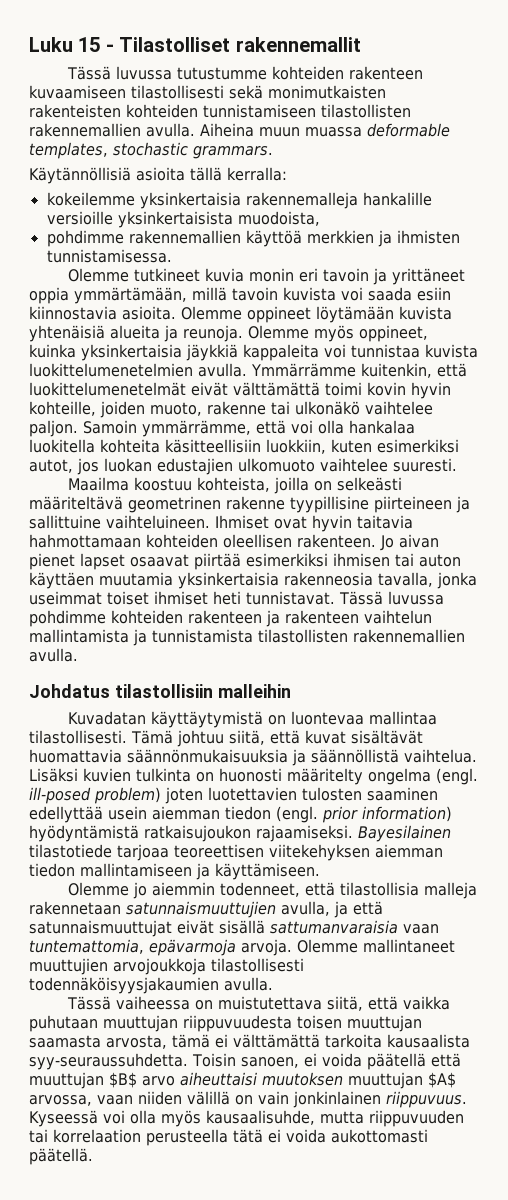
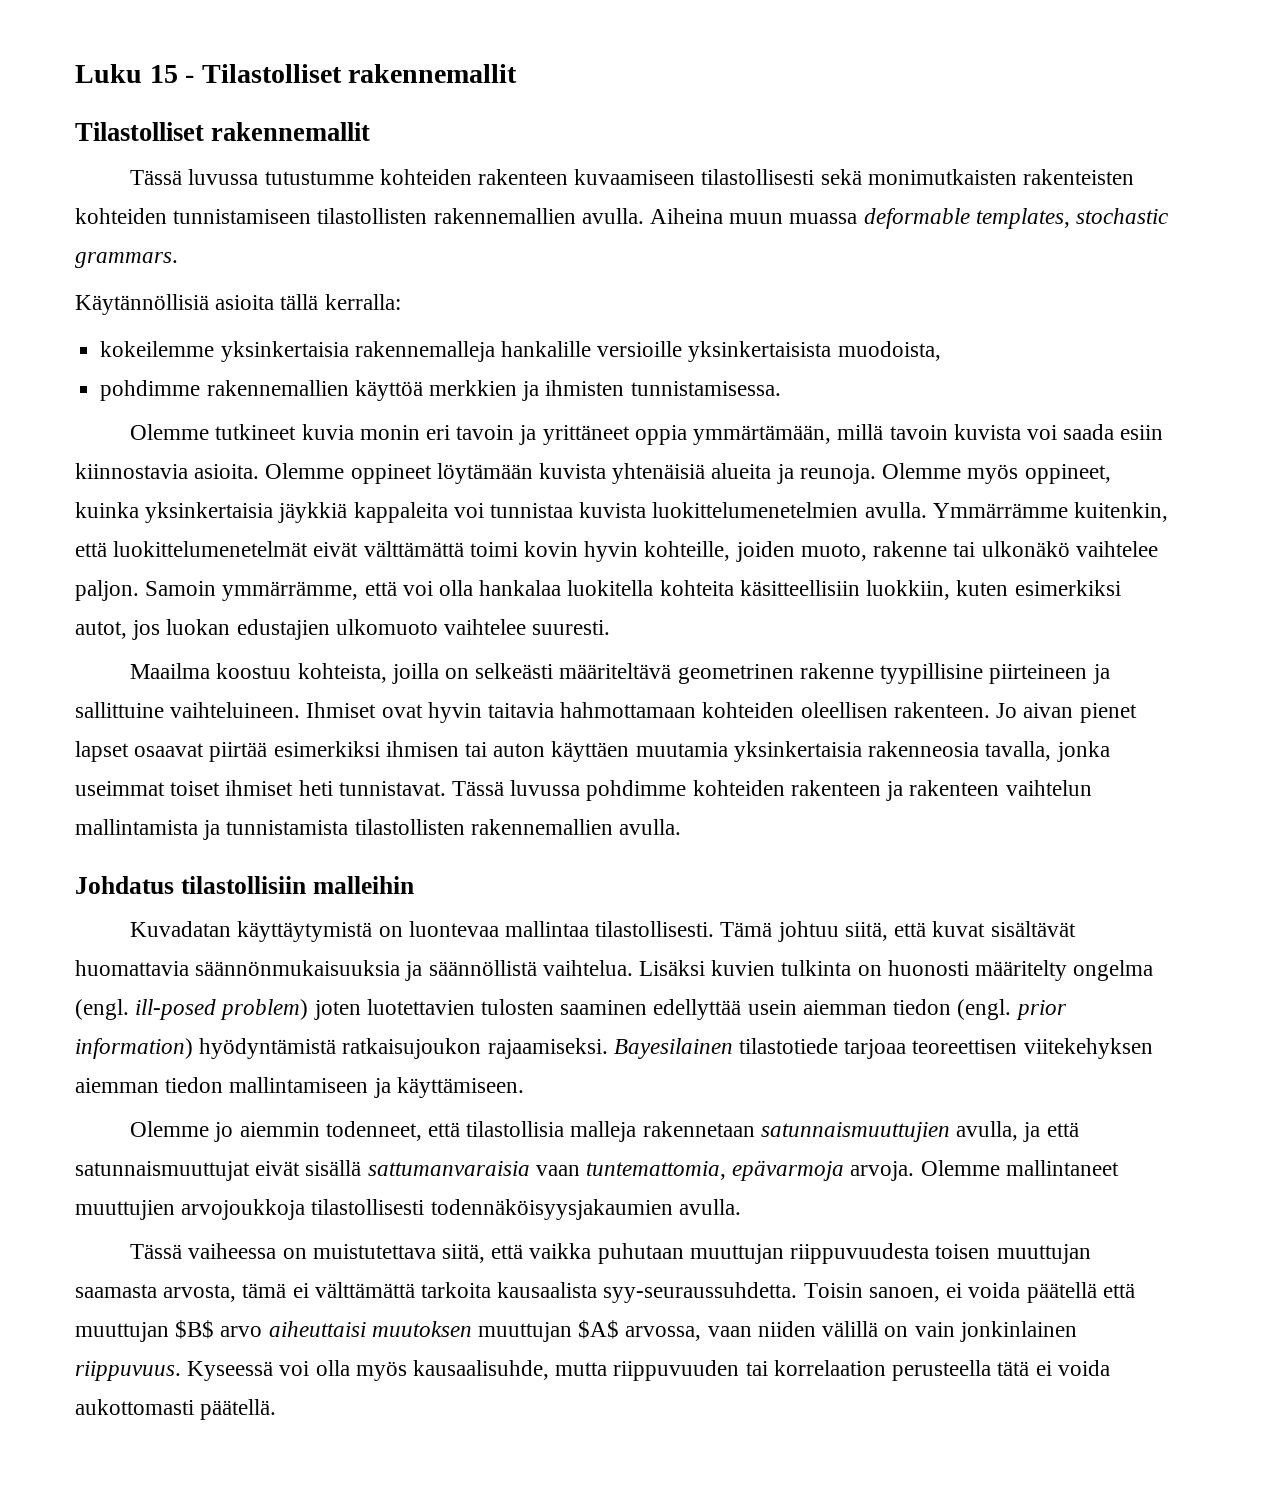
  Luku 15 - Tilastolliset rakennemallit
+ Tilastolliset rakennemallit

